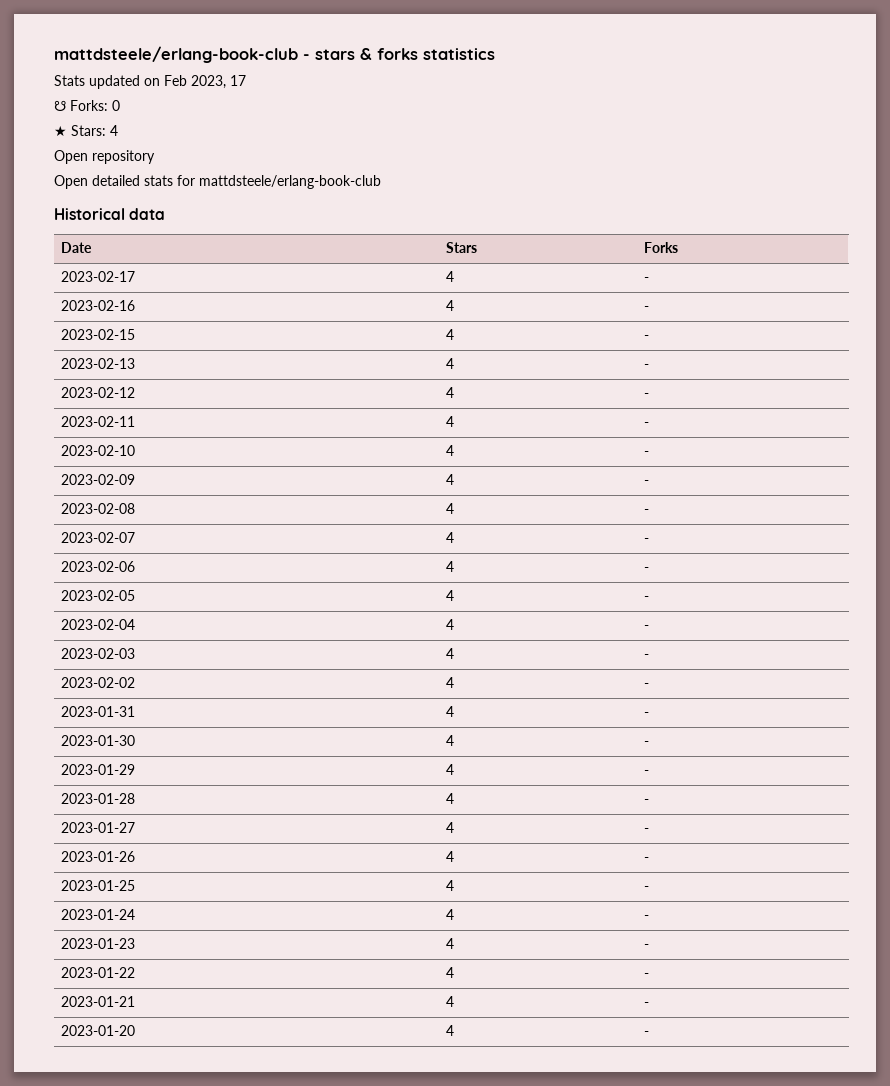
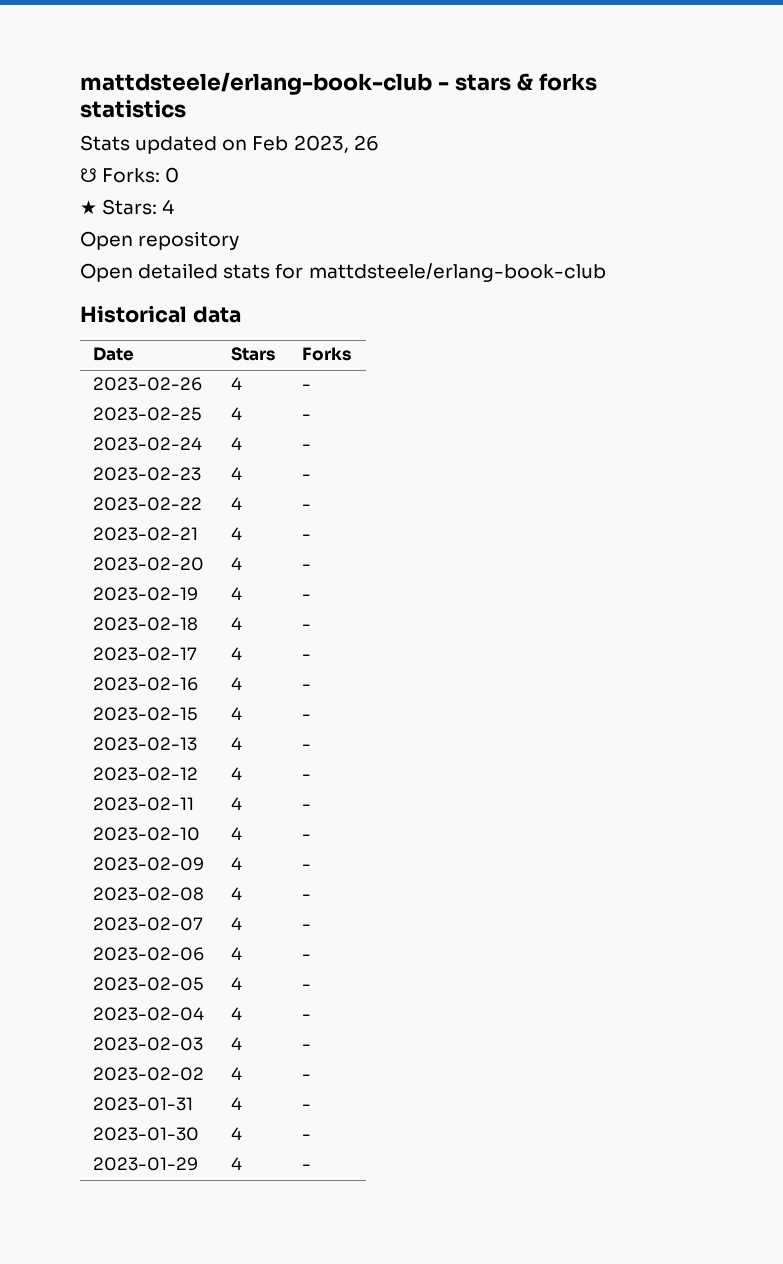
- Stats updated on Feb 2023, 17
+ Stats updated on Feb 2023, 26
+ 2023-02-26 | 4 | -
+ 2023-02-25 | 4 | -
+ 2023-02-24 | 4 | -
+ 2023-02-23 | 4 | -
+ 2023-02-22 | 4 | -
+ 2023-02-21 | 4 | -
+ 2023-02-20 | 4 | -
+ 2023-02-19 | 4 | -
+ 2023-02-18 | 4 | -
- 2023-01-28 | 4 | -
- 2023-01-27 | 4 | -
- 2023-01-26 | 4 | -
- 2023-01-25 | 4 | -
- 2023-01-24 | 4 | -
- 2023-01-23 | 4 | -
- 2023-01-22 | 4 | -
- 2023-01-21 | 4 | -
- 2023-01-20 | 4 | -

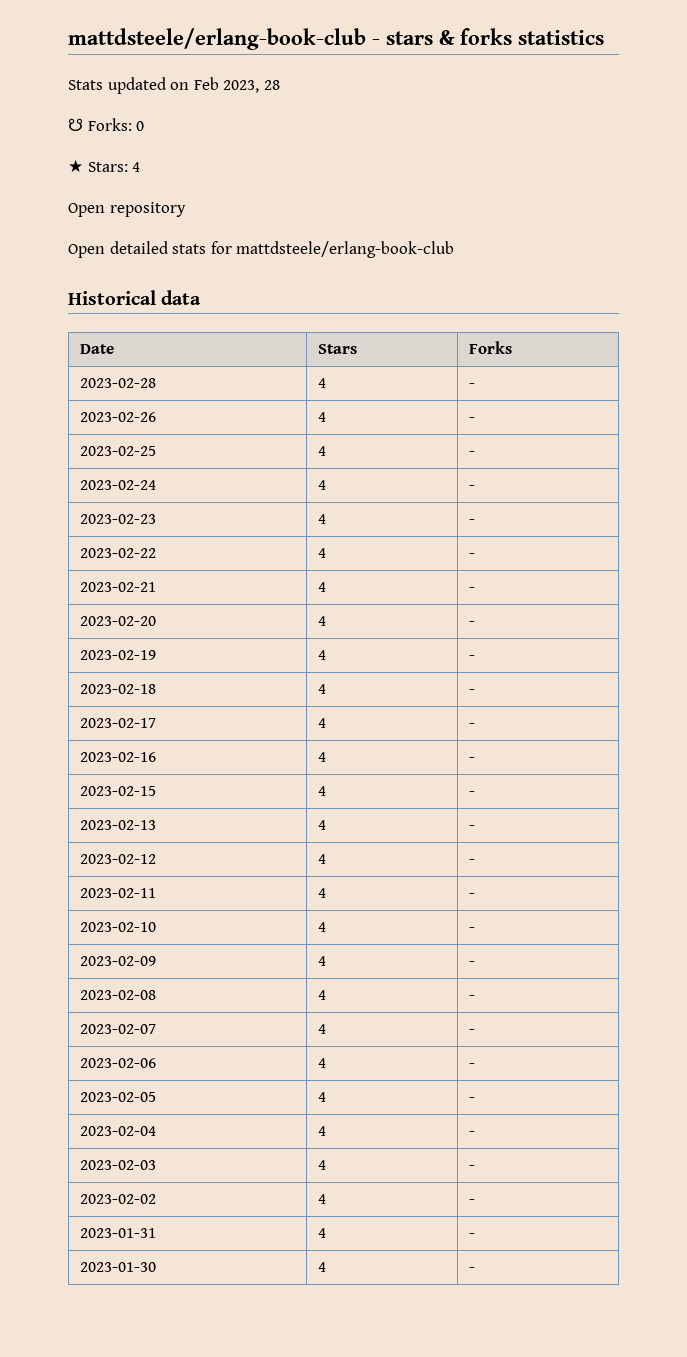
- Stats updated on Feb 2023, 26
+ Stats updated on Feb 2023, 28
+ 2023-02-28 | 4 | -
- 2023-01-29 | 4 | -

